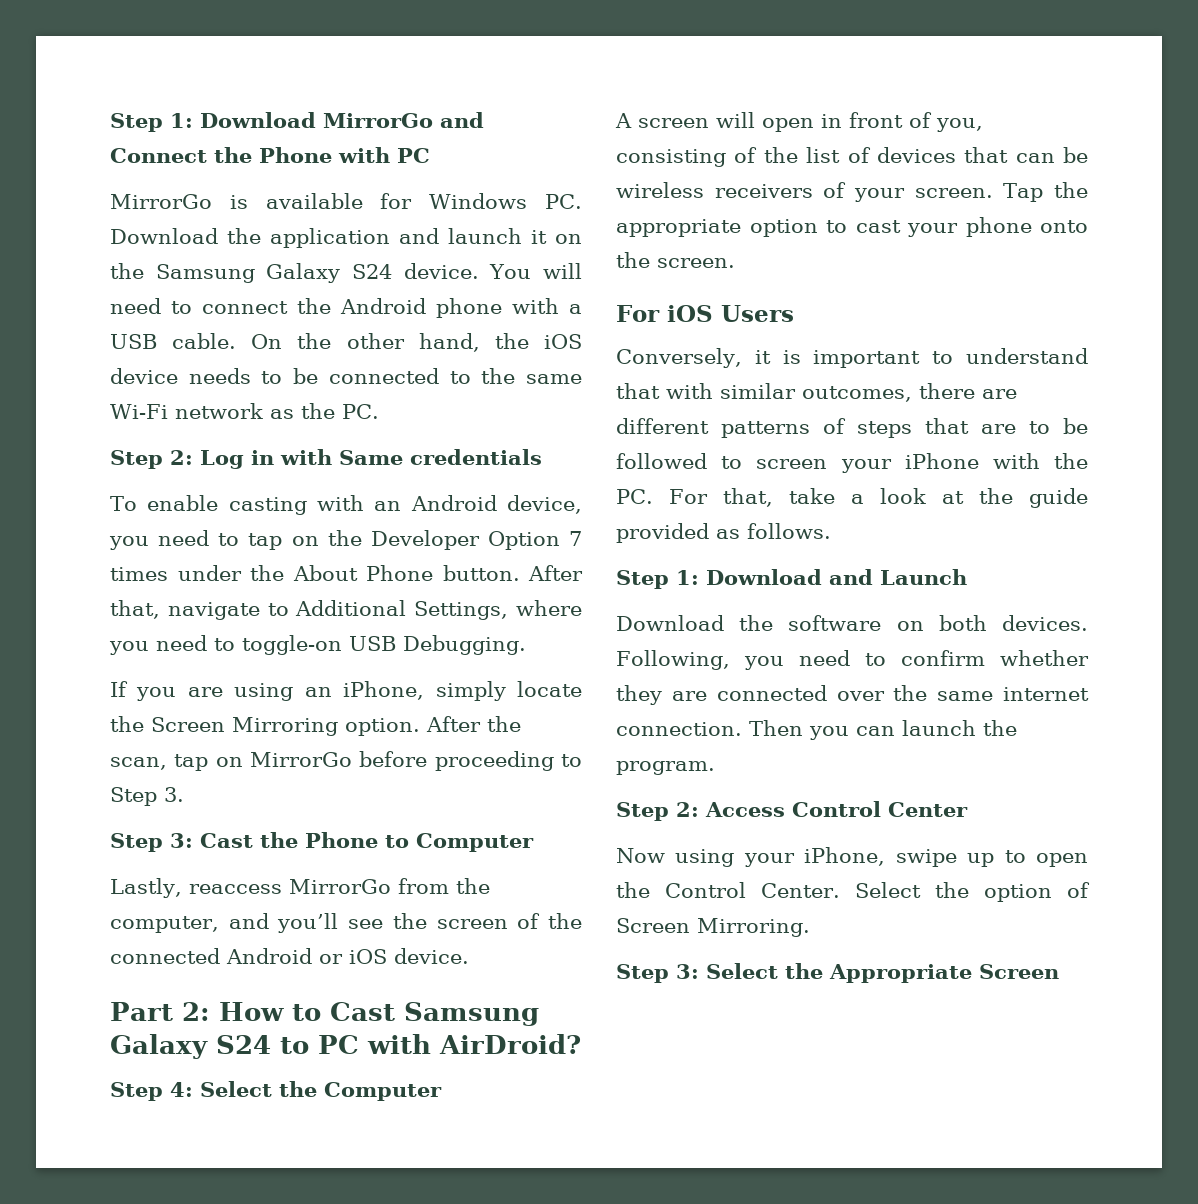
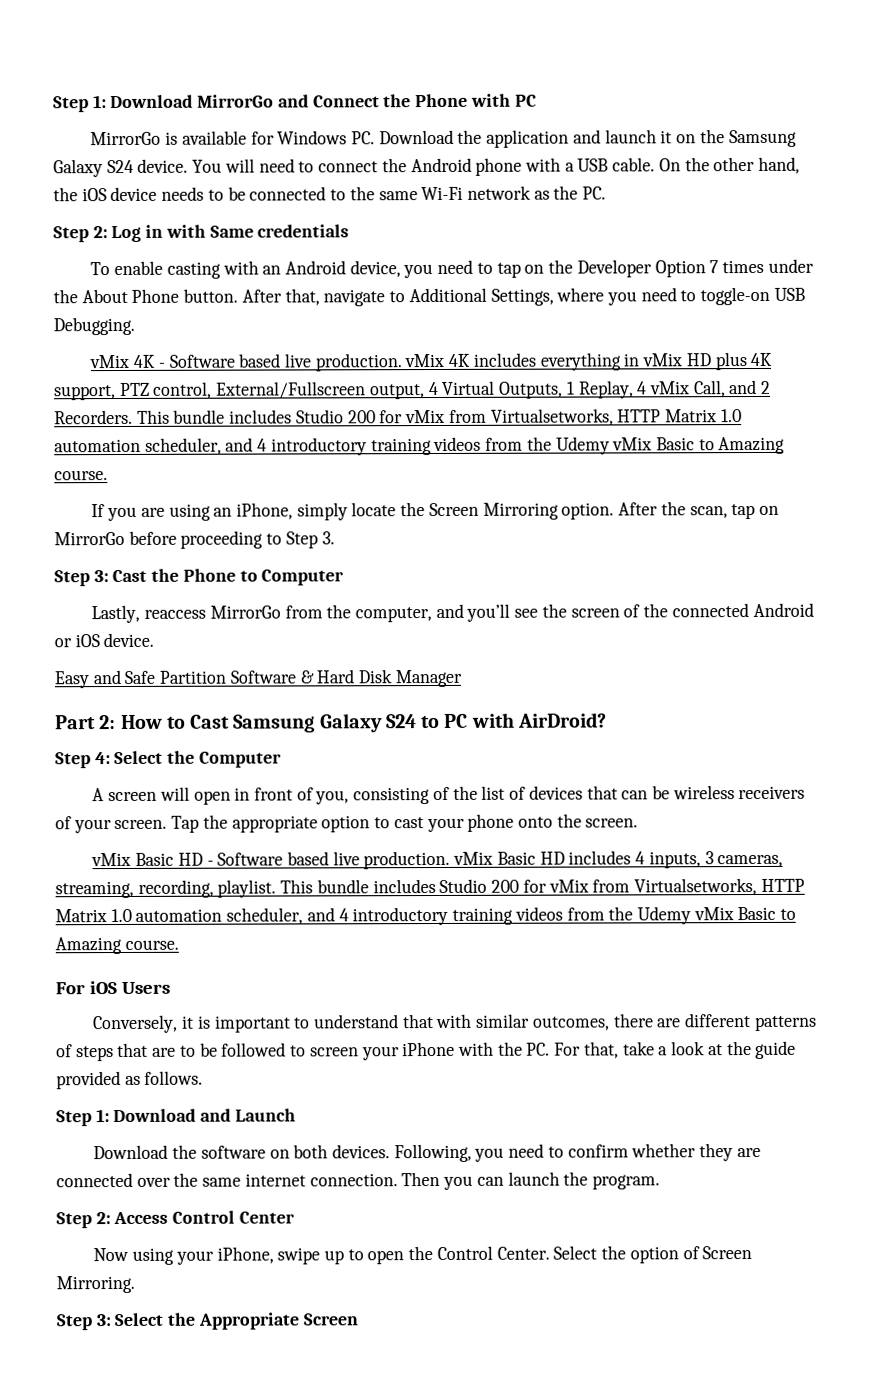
+ vMix 4K - Software based live production. vMix 4K includes everything in vMix HD plus 4K support, PTZ control, External/Fullscreen output, 4 Virtual Outputs, 1 Replay, 4 vMix Call, and 2 Recorders. This bundle includes Studio 200 for vMix from Virtualsetworks, HTTP Matrix 1.0 automation scheduler, and 4 introductory training videos from the Udemy vMix Basic to Amazing course.
+ Easy and Safe Partition Software & Hard Disk Manager
+ vMix Basic HD - Software based live production. vMix Basic HD includes 4 inputs, 3 cameras, streaming, recording, playlist. This bundle includes Studio 200 for vMix from Virtualsetworks, HTTP Matrix 1.0 automation scheduler, and 4 introductory training videos from the Udemy vMix Basic to Amazing course.

